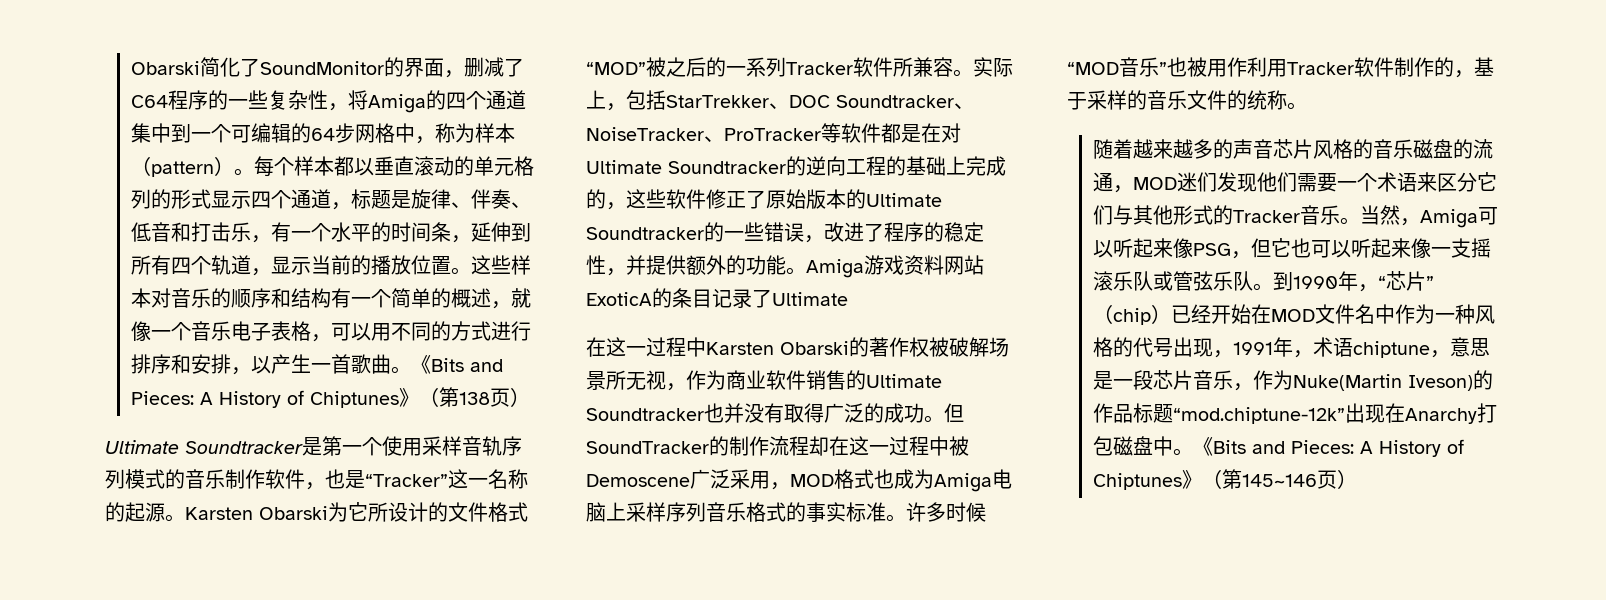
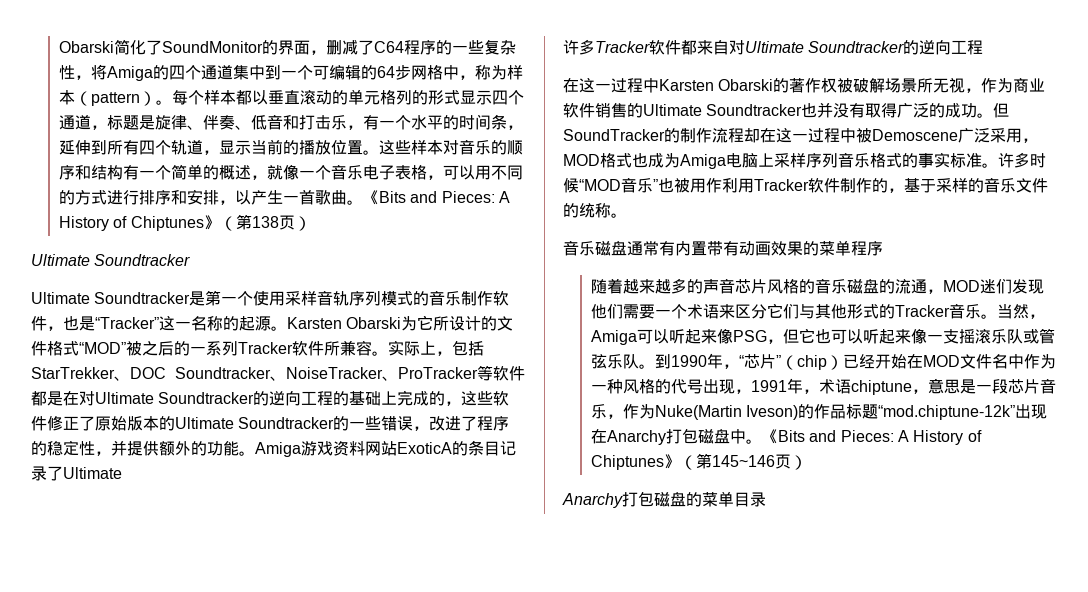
  《Bits and Pieces: A History of Chiptunes》（第138页）
+ Ultimate Soundtracker
+ 许多Tracker软件都来自对Ultimate Soundtracker的逆向工程
+ 音乐磁盘通常有内置带有动画效果的菜单程序
+ Anarchy打包磁盘的菜单目录

